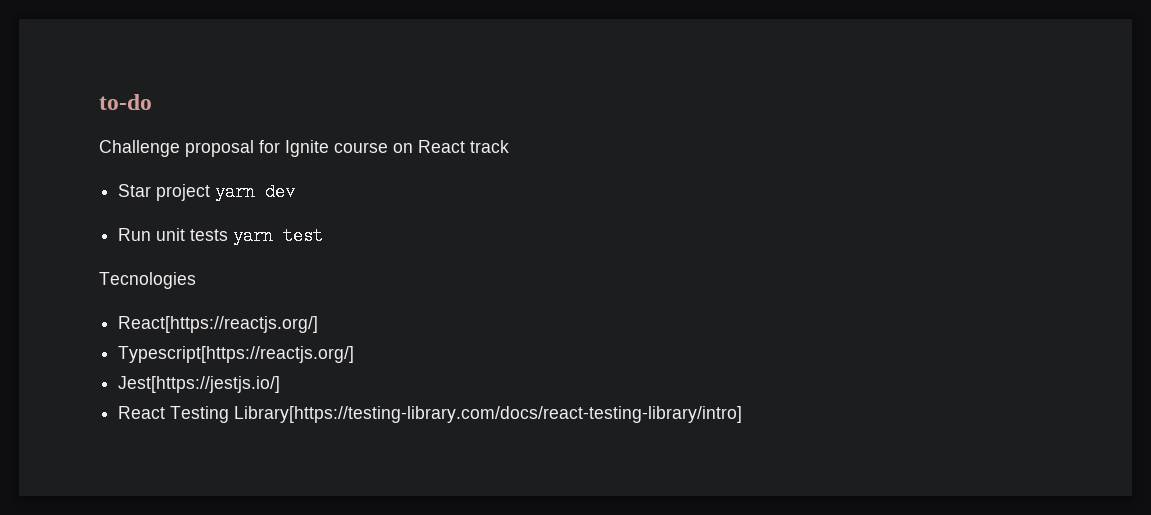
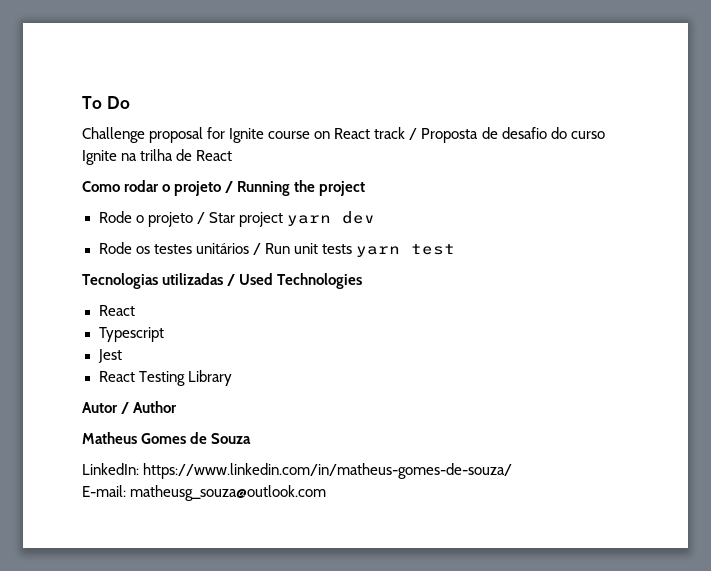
- to-do
+ To Do
- Challenge proposal for Ignite course on React track
- Star project yarn dev
+ Challenge proposal for Ignite course on React track / Proposta de desafio do curso Ignite na trilha de React
+ Como rodar o projeto / Running the project
+ Rode o projeto / Star project yarn dev
- Run unit tests yarn test
+ Rode os testes unitários / Run unit tests yarn test
- Tecnologies
- React[https://reactjs.org/]
- Typescript[https://reactjs.org/]
- Jest[https://jestjs.io/]
- React Testing Library[https://testing-library.com/docs/react-testing-library/intro]
+ Tecnologias utilizadas / Used Technologies
+ React
+ Typescript
+ Jest
+ React Testing Library
+ Autor / Author
+ Matheus Gomes de Souza
+ LinkedIn: https://www.linkedin.com/in/matheus-gomes-de-souza/
+ E-mail: matheusg_souza@outlook.com

